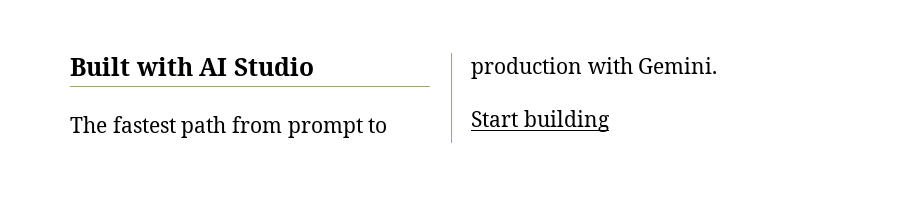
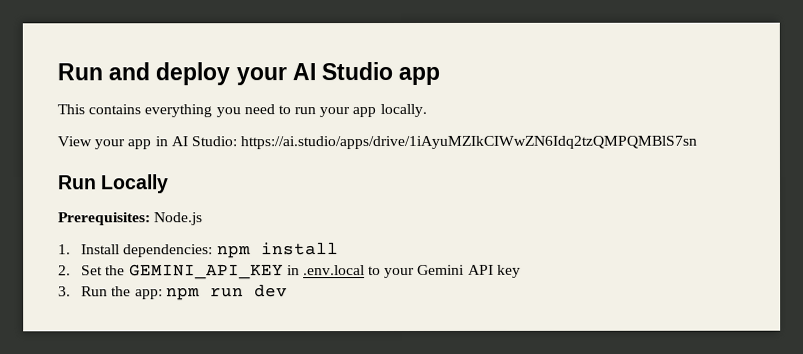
- Built with AI Studio
- The fastest path from prompt to production with Gemini.
- Start building
+ Run and deploy your AI Studio app
+ This contains everything you need to run your app locally.
+ View your app in AI Studio: https://ai.studio/apps/drive/1iAyuMZIkCIWwZN6Idq2tzQMPQMBlS7sn
+ Run Locally
+ Prerequisites: Node.js
+ 1. Install dependencies: npm install
+ 2. Set the GEMINI_API_KEY in .env.local to your Gemini API key
+ 3. Run the app: npm run dev

